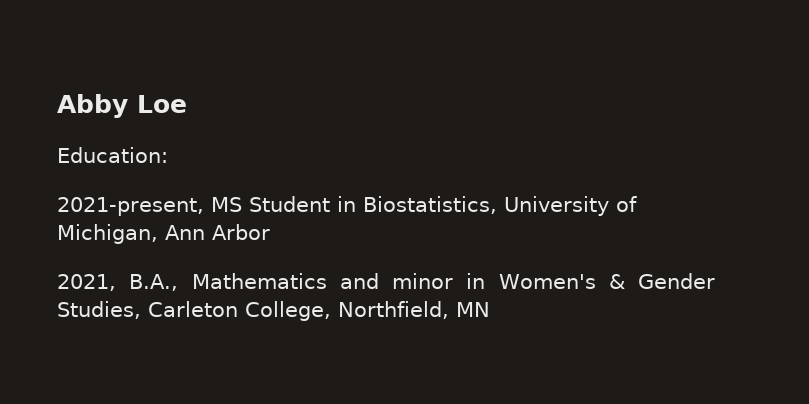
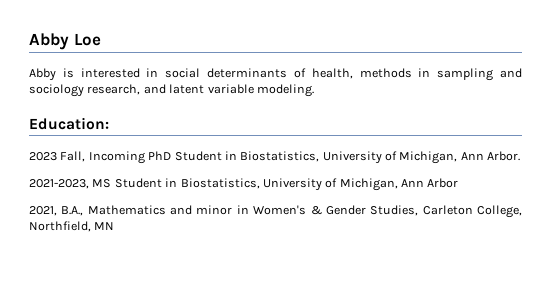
+ Abby is interested in social determinants of health, methods in sampling and sociology research, and latent variable modeling.
  Education:
- 2021-present, MS Student in Biostatistics, University of Michigan, Ann Arbor
+ 2023 Fall, Incoming PhD Student in Biostatistics, University of Michigan, Ann Arbor.
+ 2021-2023, MS Student in Biostatistics, University of Michigan, Ann Arbor

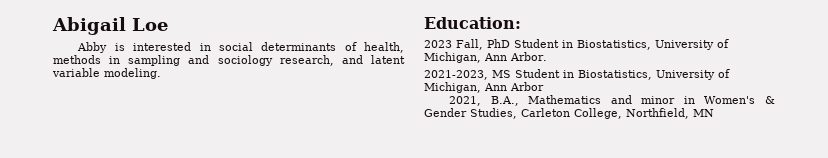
- Abby Loe
+ Abigail Loe
- 2023 Fall, Incoming PhD Student in Biostatistics, University of Michigan, Ann Arbor.
+ 2023 Fall, PhD Student in Biostatistics, University of Michigan, Ann Arbor.

